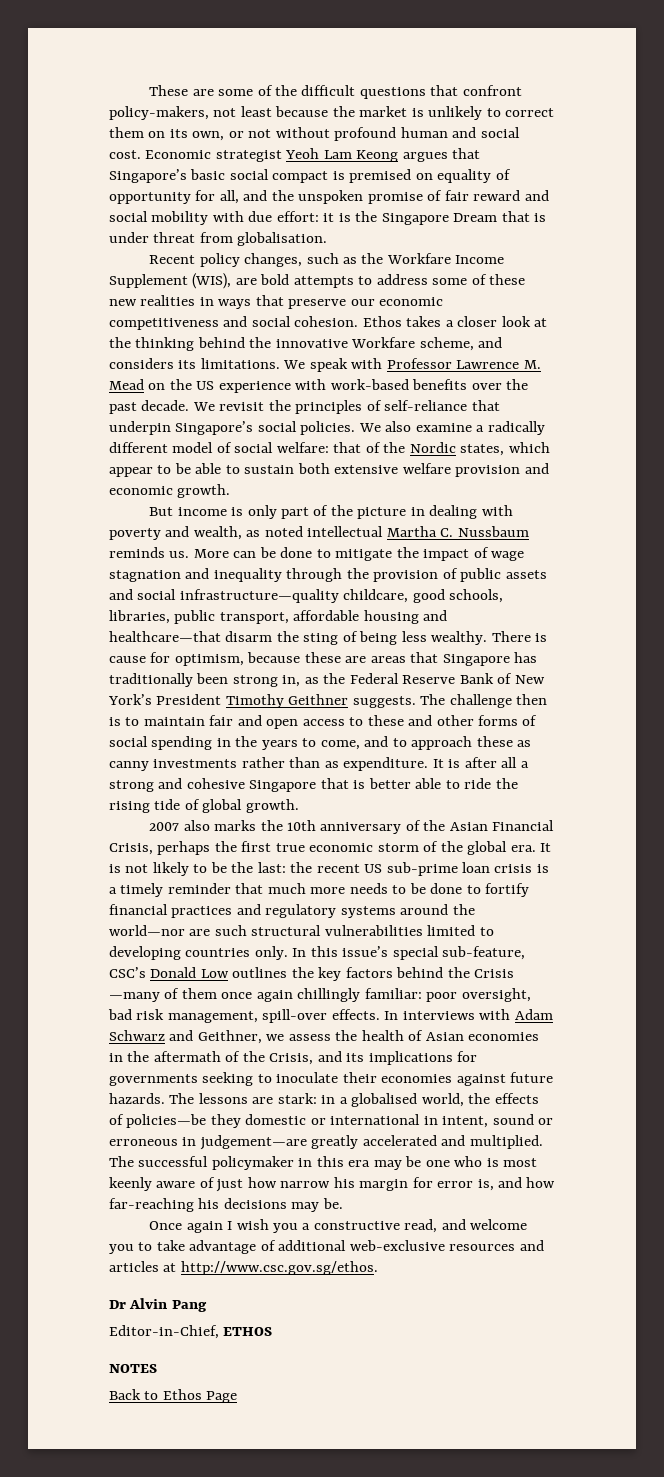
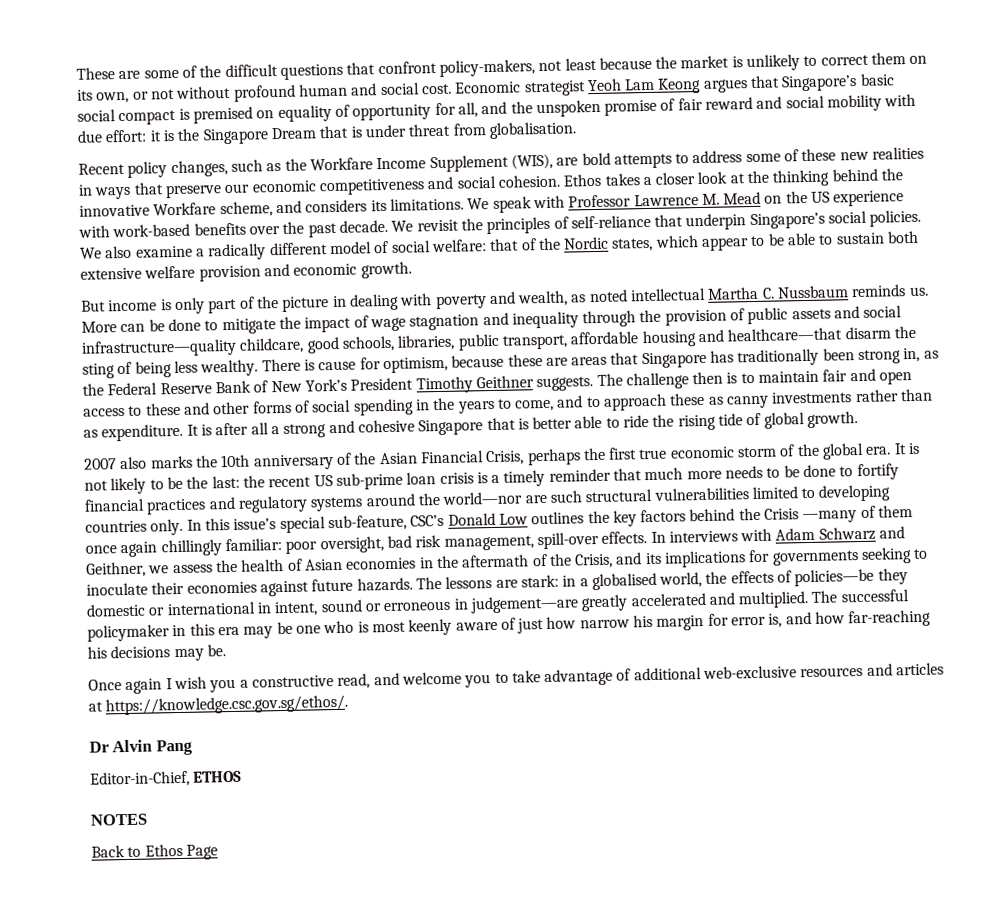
- Once again I wish you a constructive read, and welcome you to take advantage of additional web-exclusive resources and articles at http://www.csc.gov.sg/ethos.
+ Once again I wish you a constructive read, and welcome you to take advantage of additional web-exclusive resources and articles at https://knowledge.csc.gov.sg/ethos/.

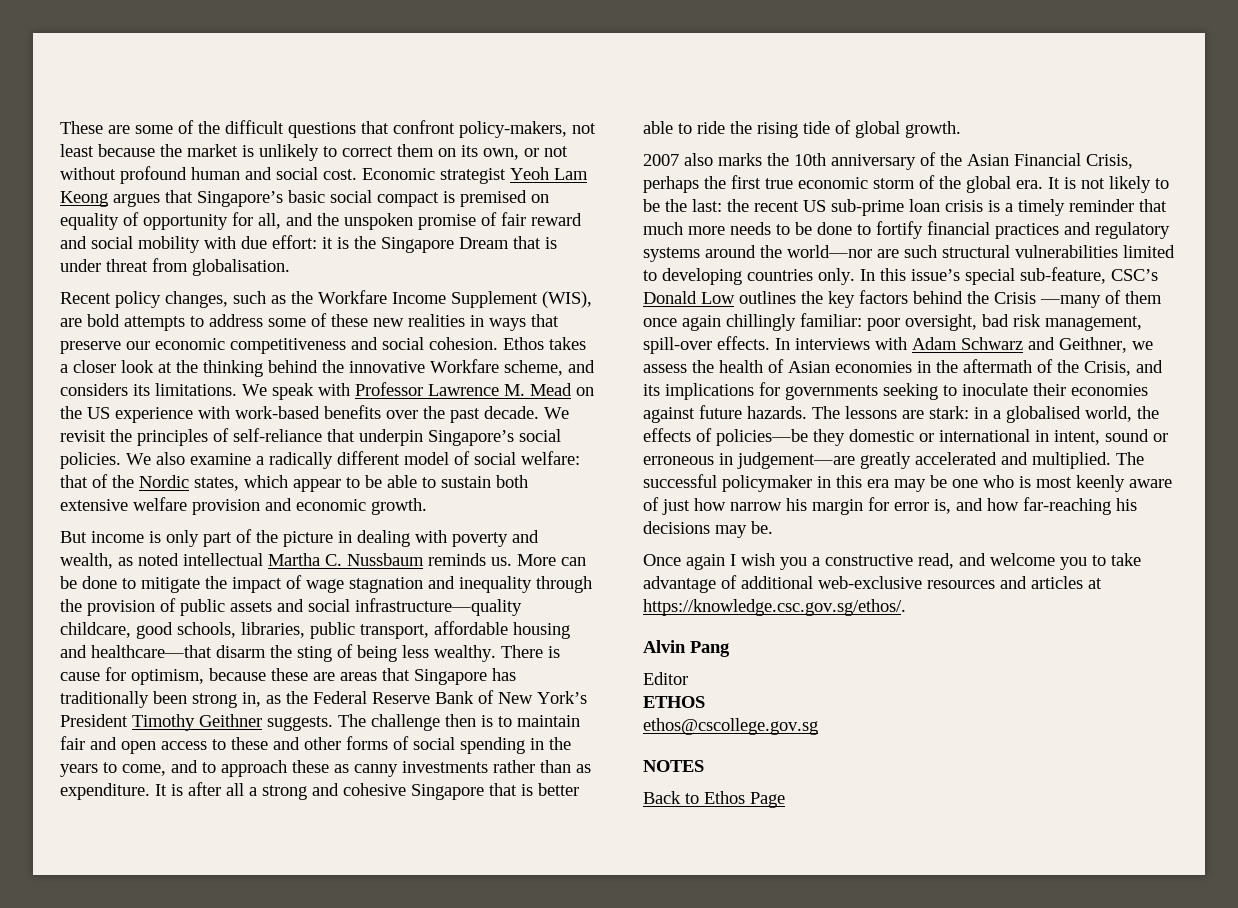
- Dr Alvin Pang
+ Alvin Pang
- Editor-in-Chief, ETHOS
+ Editor
+ ETHOS
+ ethos@cscollege.gov.sg

